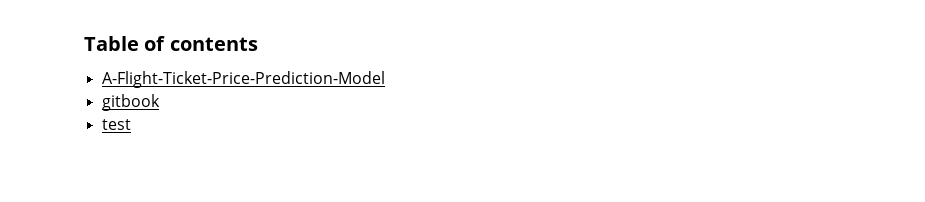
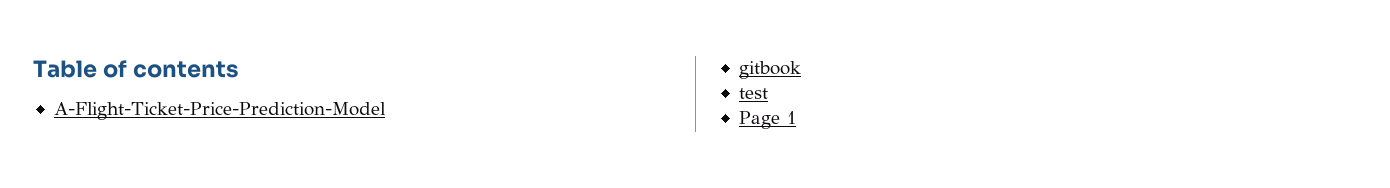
+ Page 1

